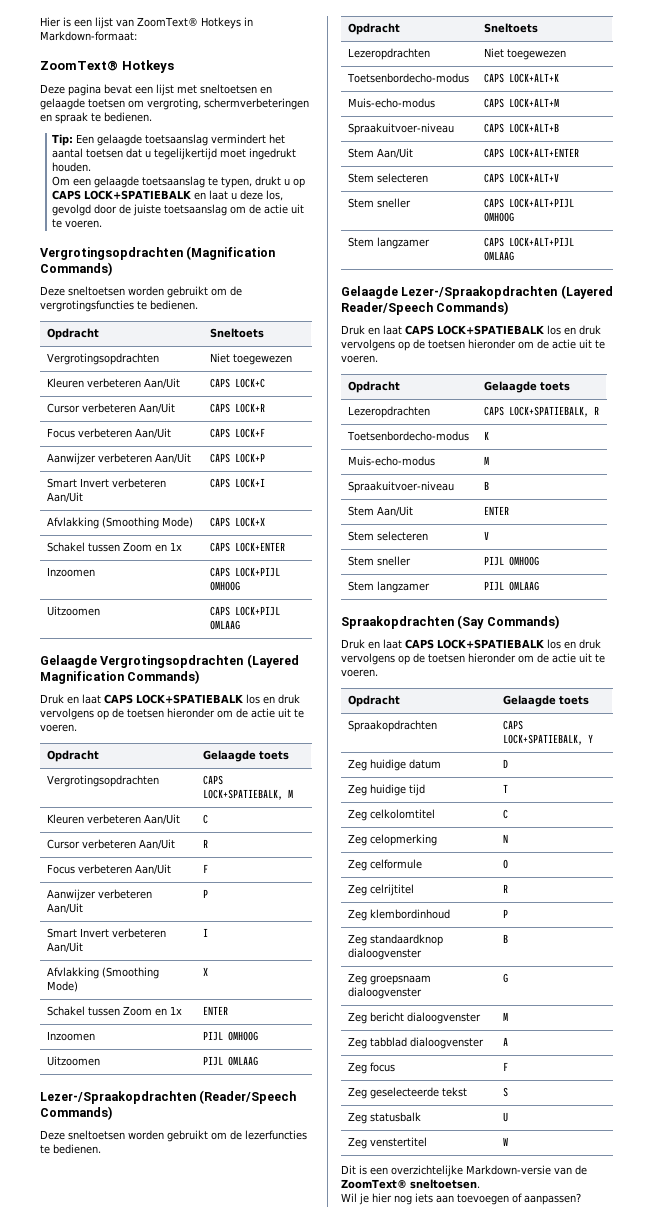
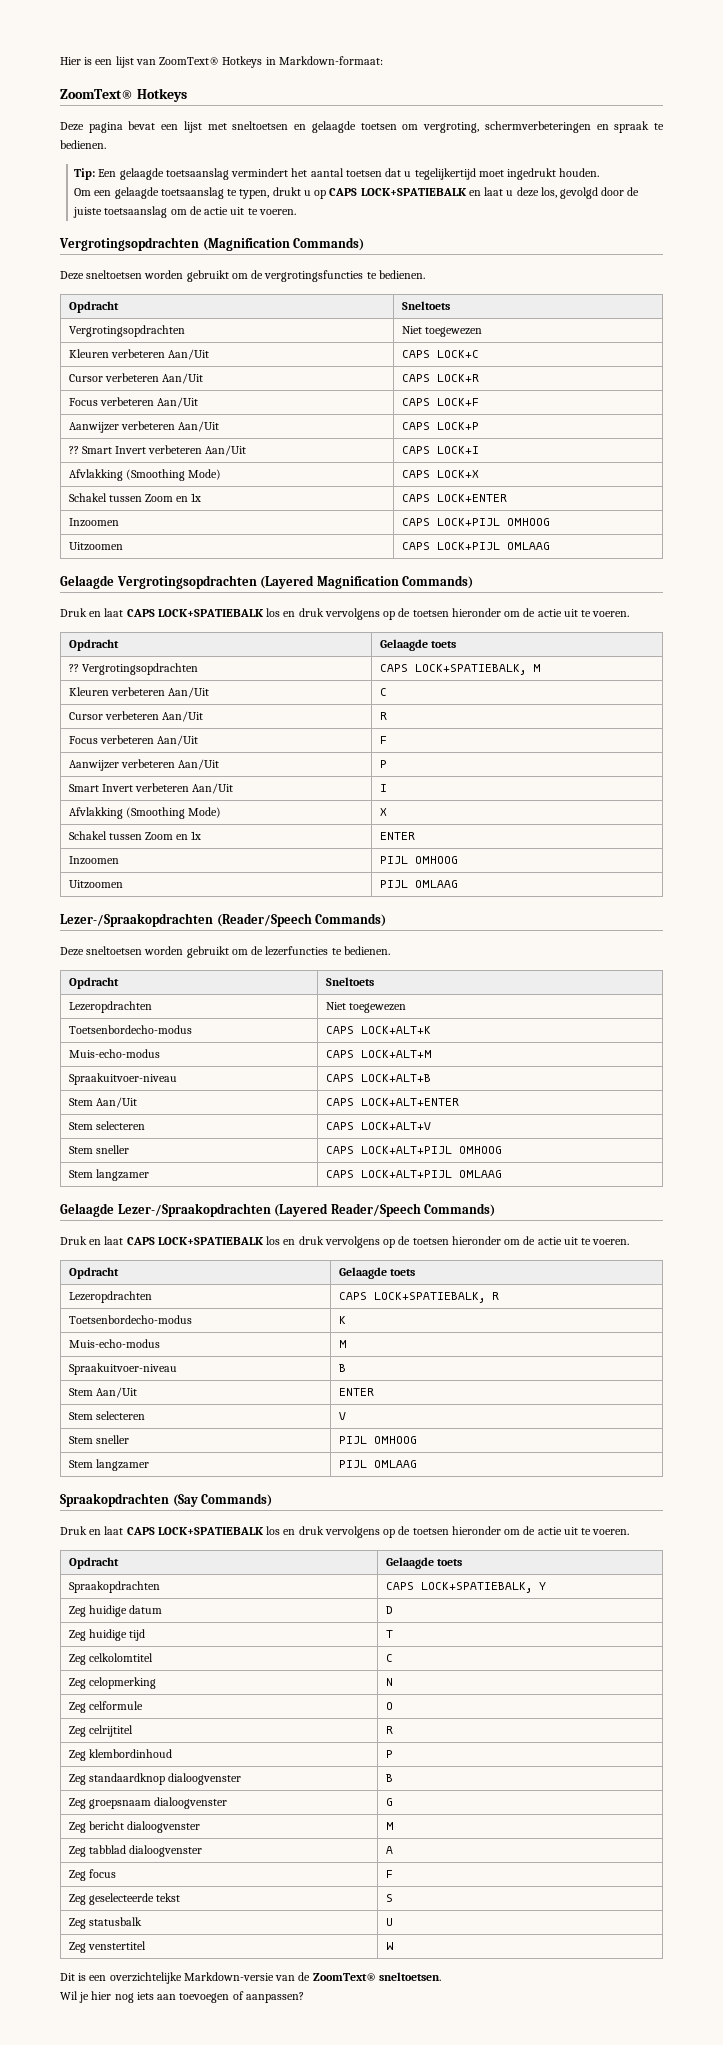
- Smart Invert verbeteren Aan/Uit | CAPS LOCK+I
+ ?? Smart Invert verbeteren Aan/Uit | CAPS LOCK+I
- Vergrotingsopdrachten | CAPS LOCK+SPATIEBALK, M
+ ?? Vergrotingsopdrachten | CAPS LOCK+SPATIEBALK, M

